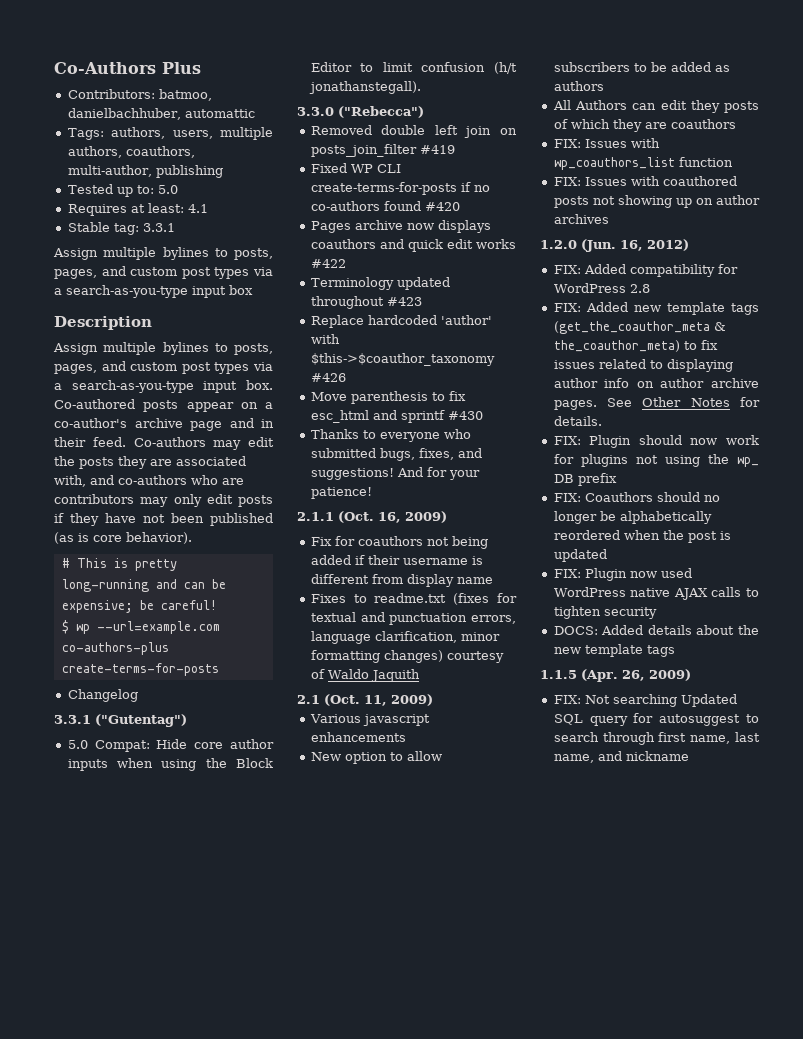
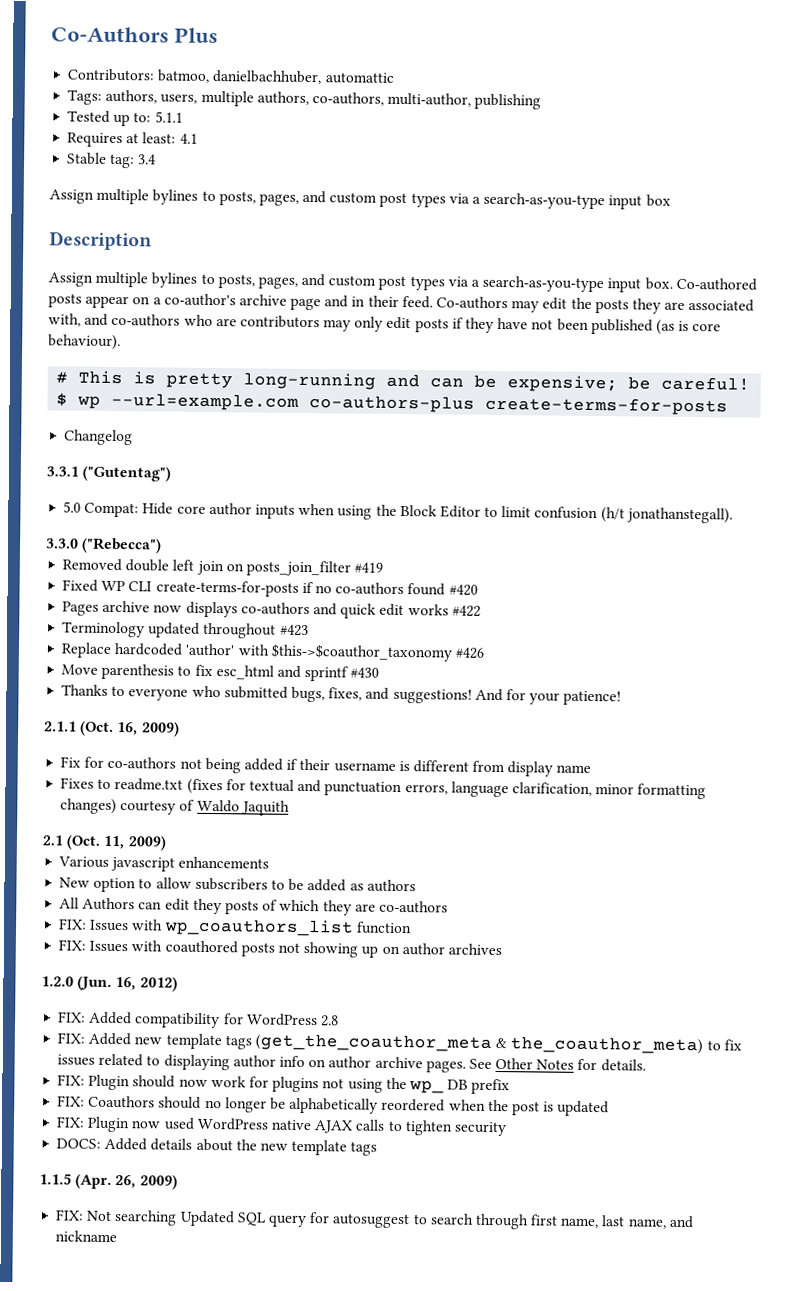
- Tags: authors, users, multiple authors, coauthors, multi-author, publishing
+ Tags: authors, users, multiple authors, co-authors, multi-author, publishing
- Tested up to: 5.0
+ Tested up to: 5.1.1
- Stable tag: 3.3.1
+ Stable tag: 3.4
- Co-authors may edit the posts they are associated with, and co-authors who are contributors may only edit posts if they have not been published (as is core behavior).
+ Co-authors may edit the posts they are associated with, and co-authors who are contributors may only edit posts if they have not been published (as is core behaviour).
- Pages archive now displays coauthors and quick edit works #422
+ Pages archive now displays co-authors and quick edit works #422
- Fix for coauthors not being added if their username is different from display name
+ Fix for co-authors not being added if their username is different from display name
- All Authors can edit they posts of which they are coauthors
+ All Authors can edit they posts of which they are co-authors

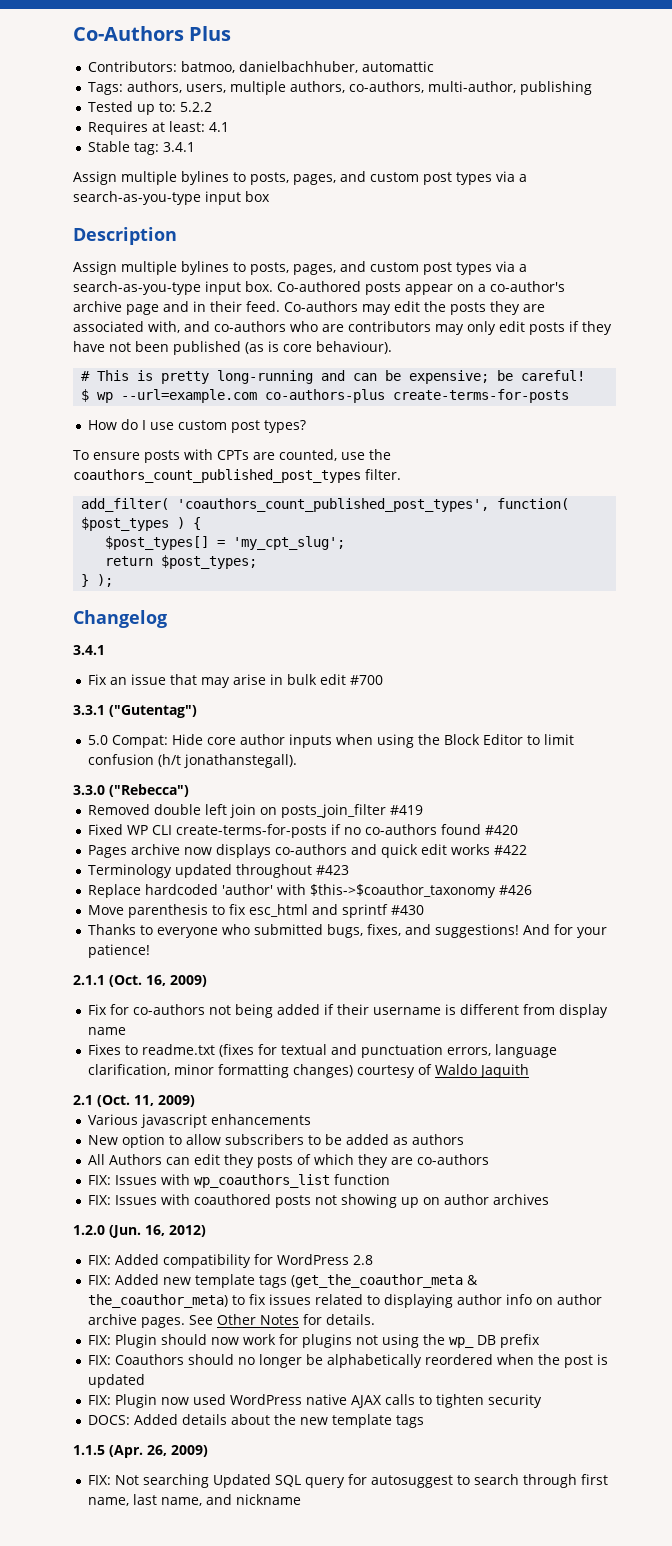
- Tested up to: 5.1.1
+ Tested up to: 5.2.2
- Stable tag: 3.4
+ Stable tag: 3.4.1
+ How do I use custom post types?
+ To ensure posts with CPTs are counted, use the coauthors_count_published_post_types filter.
+ add_filter( 'coauthors_count_published_post_types', function( $post_types ) {
+ $post_types[] = 'my_cpt_slug';
+ return $post_types;
+ } );
  Changelog
+ 3.4.1
+ Fix an issue that may arise in bulk edit #700

